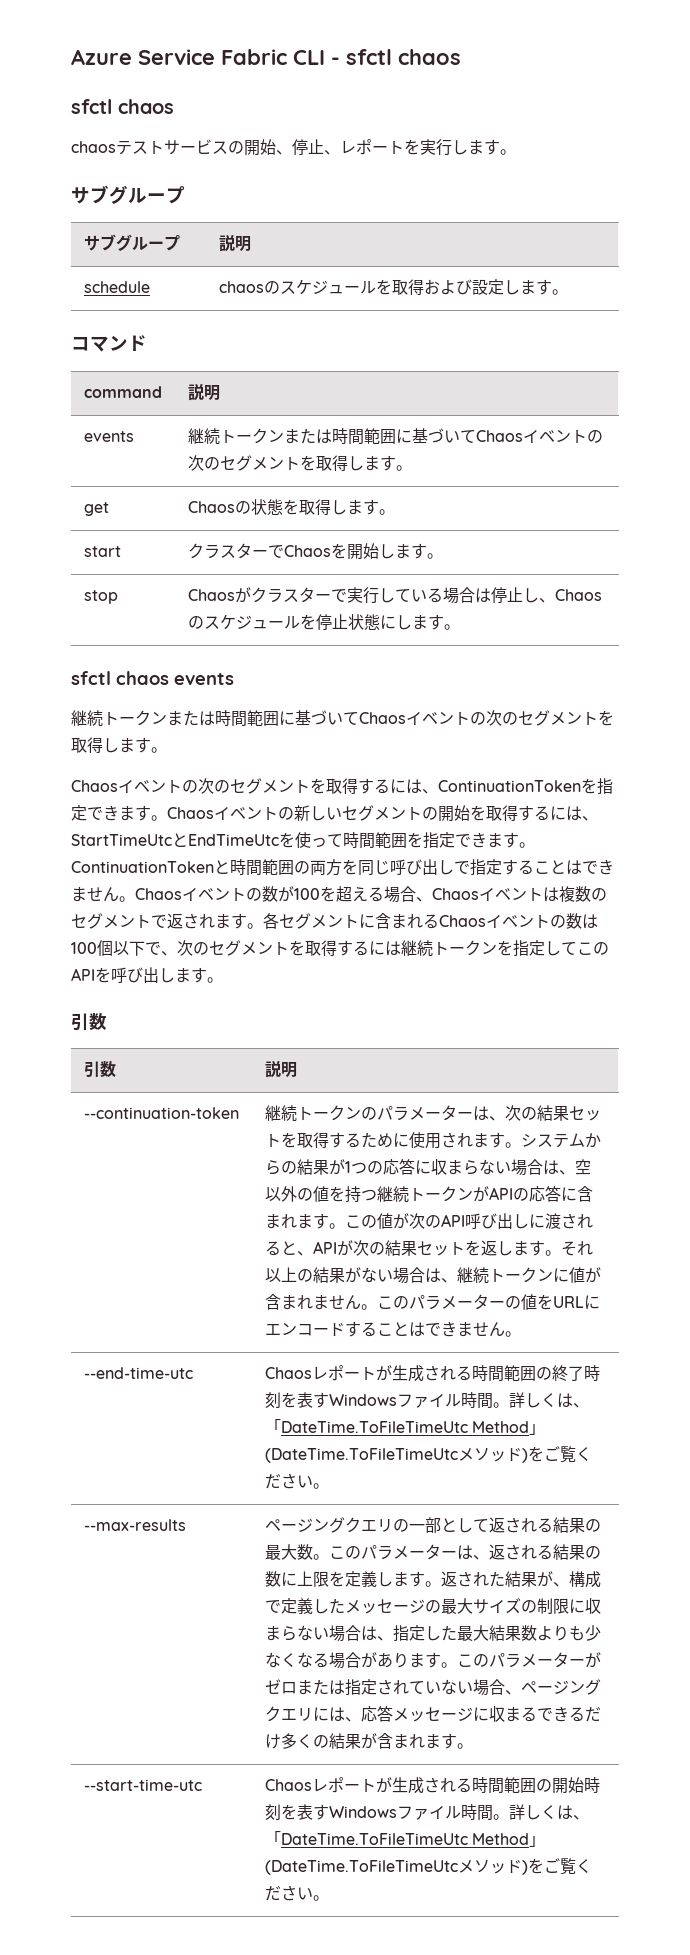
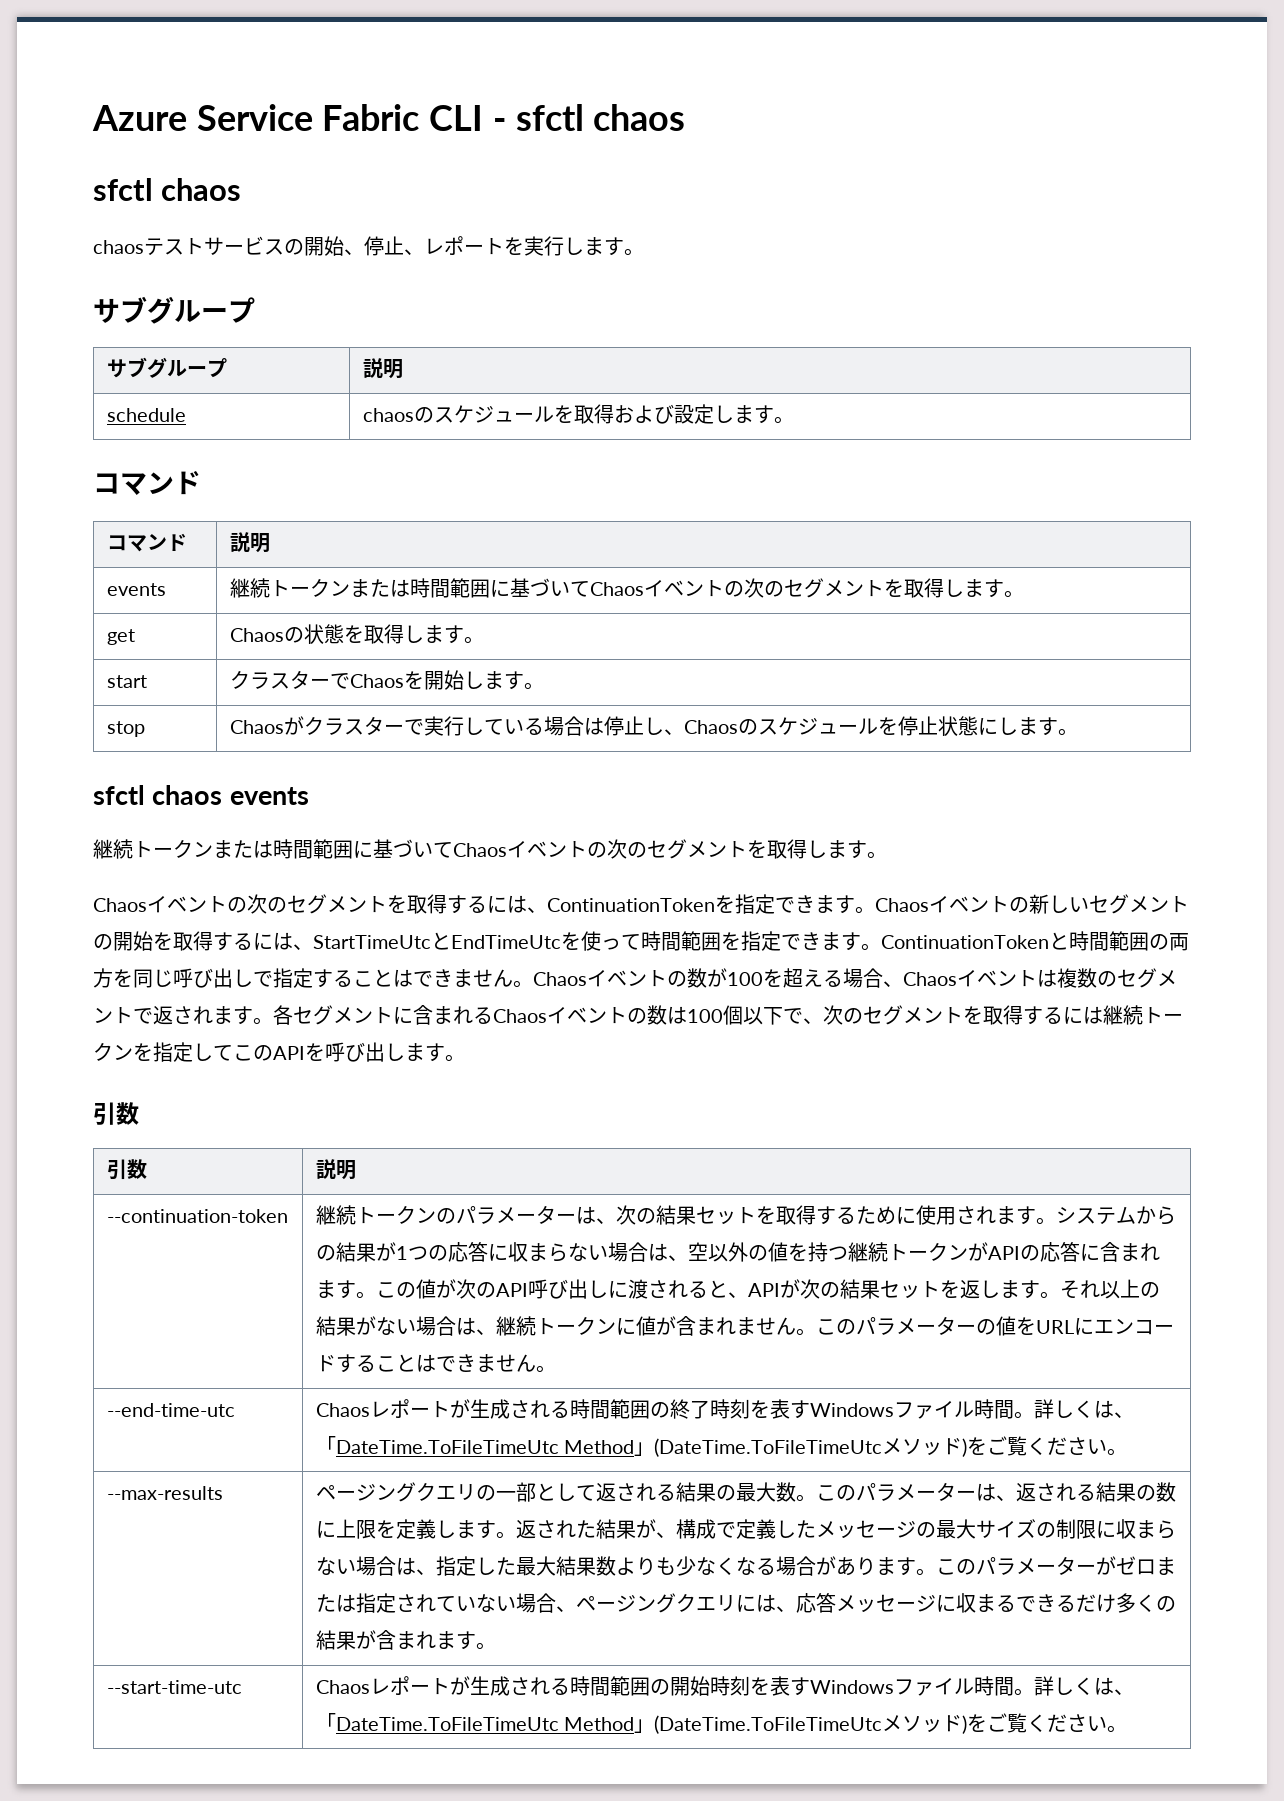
- command | 説明
+ コマンド | 説明

